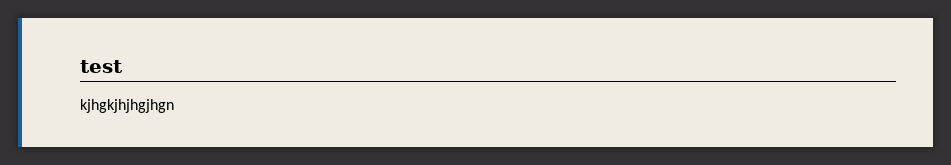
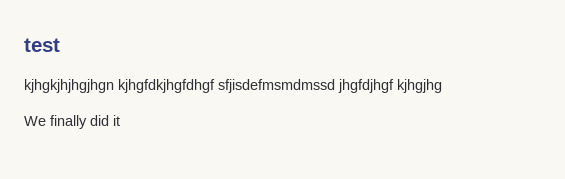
- kjhgkjhjhgjhgn
+ kjhgkjhjhgjhgn kjhgfdkjhgfdhgf sfjisdefmsmdmssd jhgfdjhgf kjhgjhg
+ We finally did it

